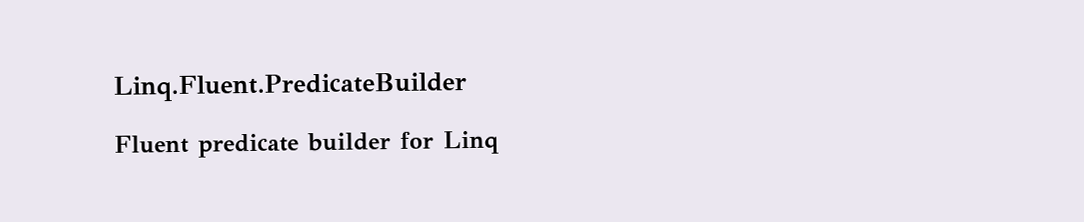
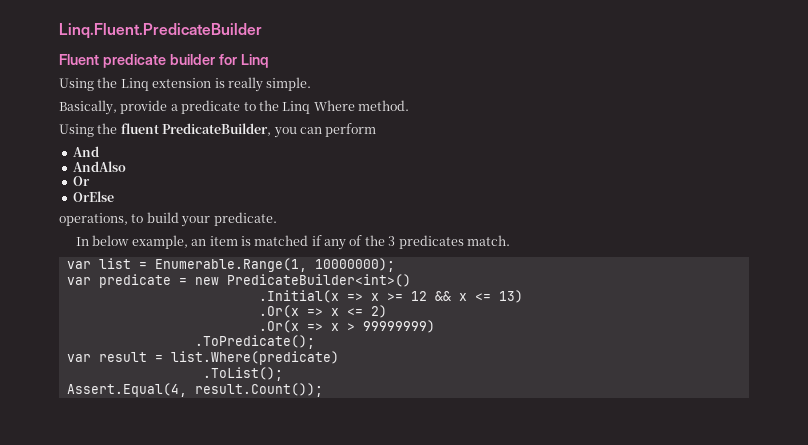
+ Using the Linq extension is really simple.
+ Basically, provide a predicate to the Linq Where method.
+ Using the fluent PredicateBuilder, you can perform
+ And
+ AndAlso
+ Or
+ OrElse
+ operations, to build your predicate.
+ In below example, an item is matched if any of the 3 predicates match.
+ var list = Enumerable.Range(1, 10000000);
+ var predicate = new PredicateBuilder<int>()
+ .Initial(x => x >= 12 && x <= 13)
+ .Or(x => x <= 2)
+ .Or(x => x > 99999999)
+ .ToPredicate();
+ var result = list.Where(predicate)
+ .ToList();
+ Assert.Equal(4, result.Count());

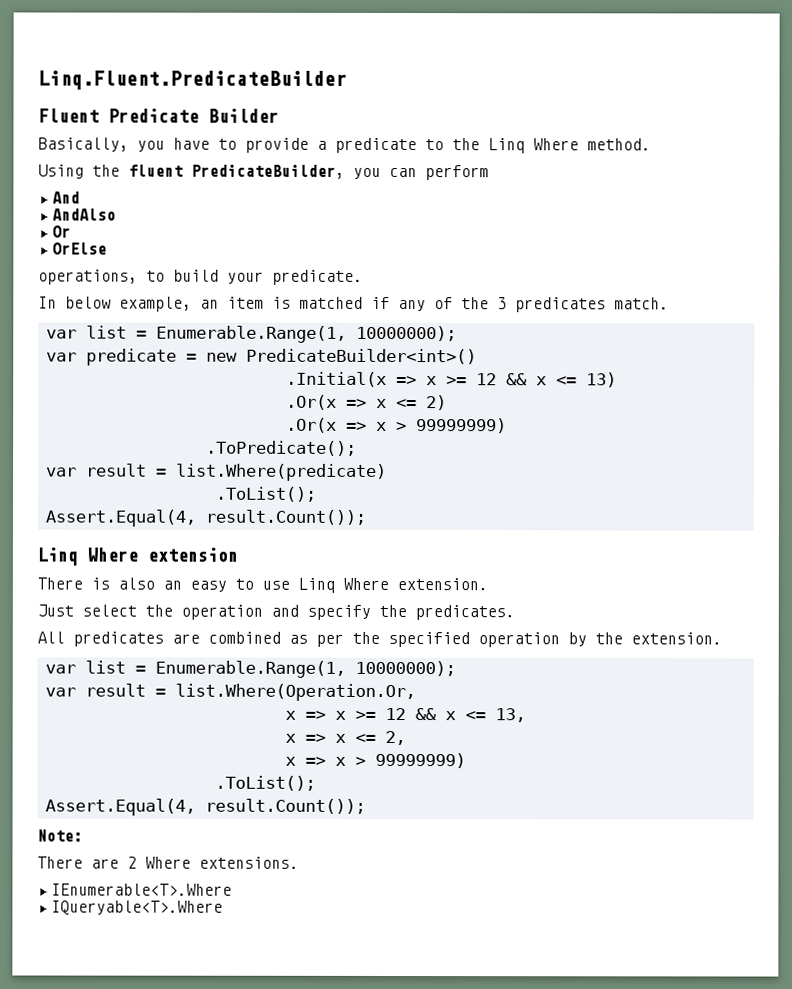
- Fluent predicate builder for Linq
- Using the Linq extension is really simple.
- Basically, provide a predicate to the Linq Where method.
+ Fluent Predicate Builder
+ Basically, you have to provide a predicate to the Linq Where method.
+ Linq Where extension
+ There is also an easy to use Linq Where extension.
+ Just select the operation and specify the predicates.
+ All predicates are combined as per the specified operation by the extension.
+ var list = Enumerable.Range(1, 10000000);
+ var result = list.Where(Operation.Or,
+ x => x >= 12 && x <= 13,
+ x => x <= 2,
+ x => x > 99999999)
+ .ToList();
+ Assert.Equal(4, result.Count());
+ Note:
+ There are 2 Where extensions.
+ IEnumerable<T>.Where
+ IQueryable<T>.Where

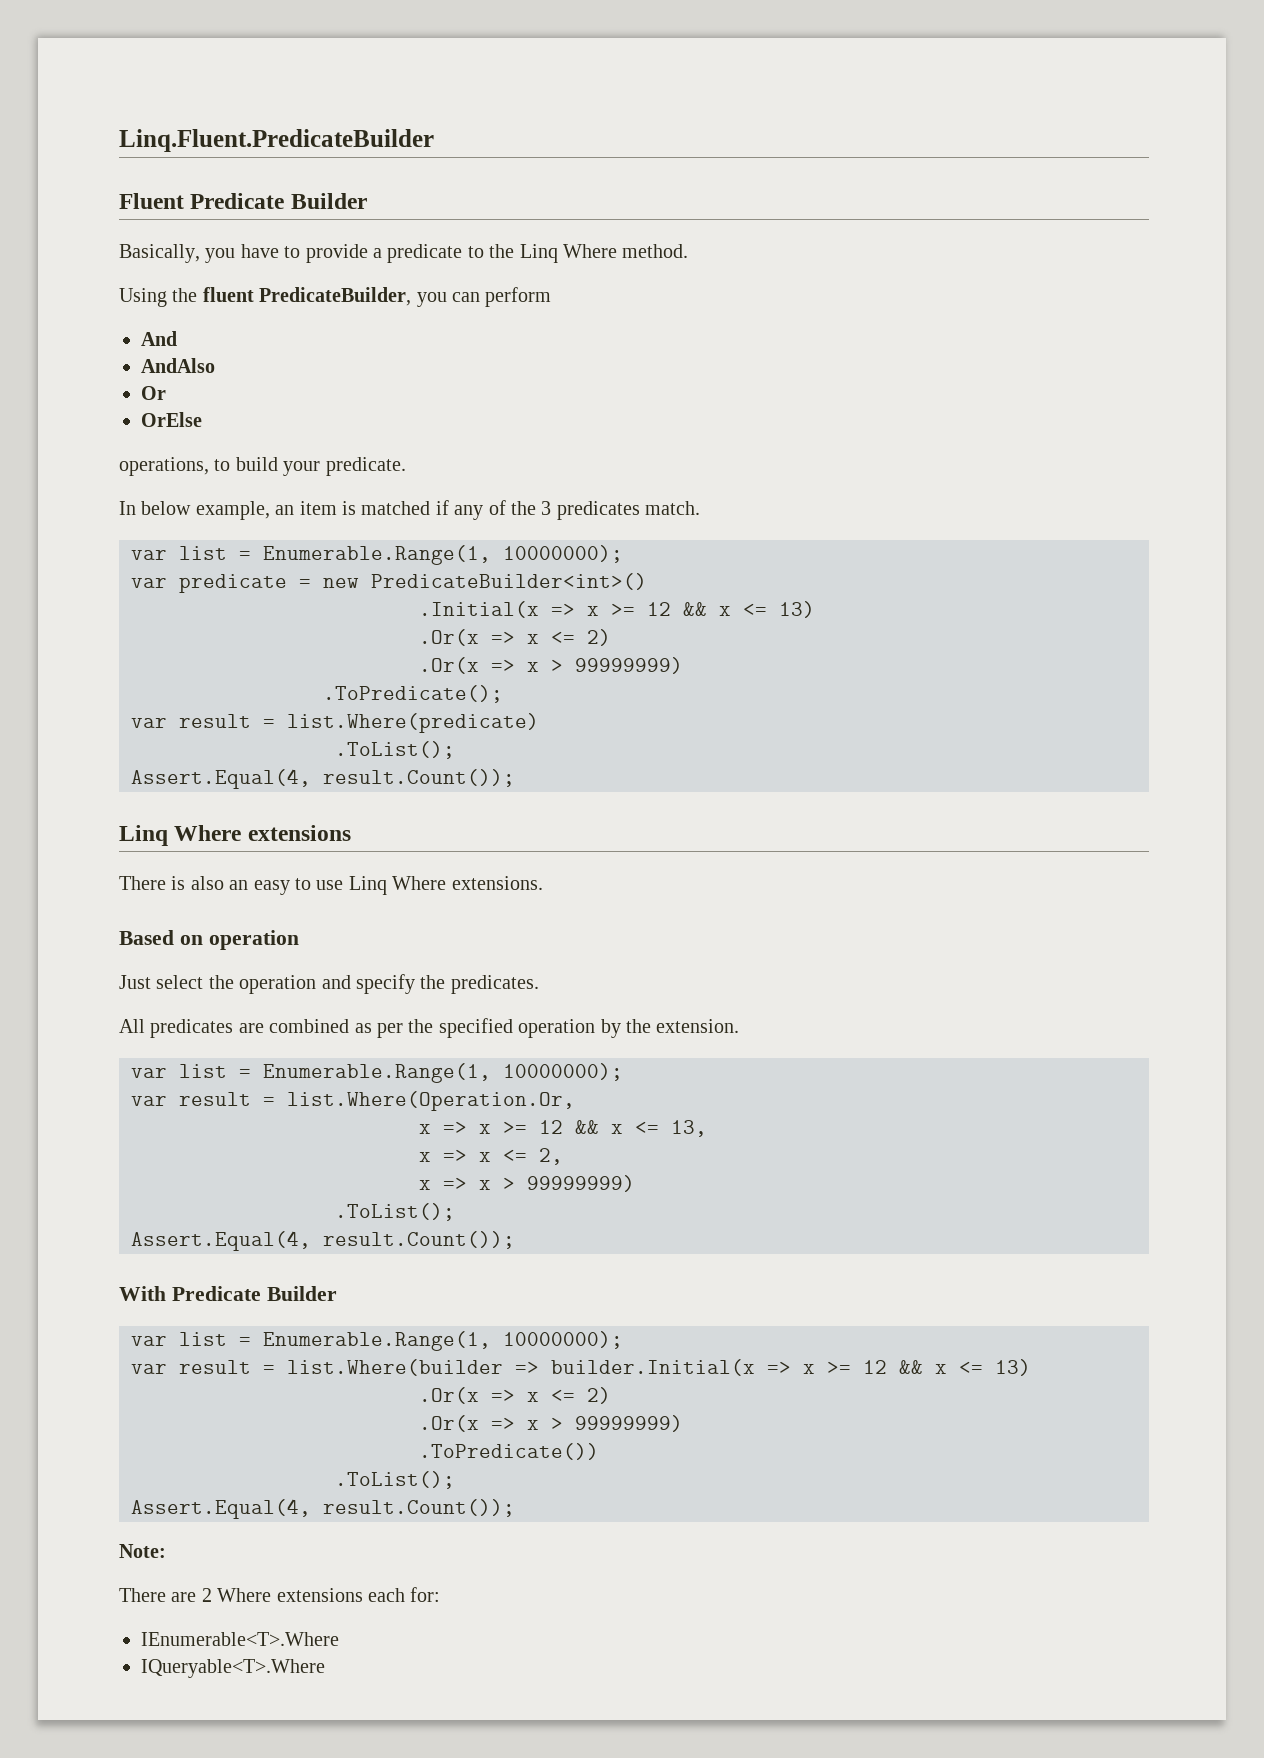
- Linq Where extension
+ Linq Where extensions
- There is also an easy to use Linq Where extension.
+ There is also an easy to use Linq Where extensions.
+ Based on operation
+ With Predicate Builder
+ var list = Enumerable.Range(1, 10000000);
+ var result = list.Where(builder => builder.Initial(x => x >= 12 && x <= 13)
+ .Or(x => x <= 2)
+ .Or(x => x > 99999999)
+ .ToPredicate())
+ .ToList();
+ Assert.Equal(4, result.Count());
- There are 2 Where extensions.
+ There are 2 Where extensions each for:

